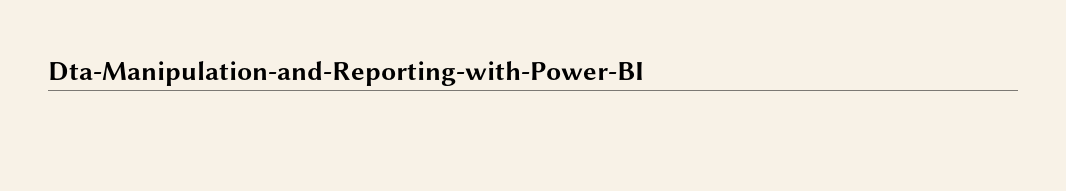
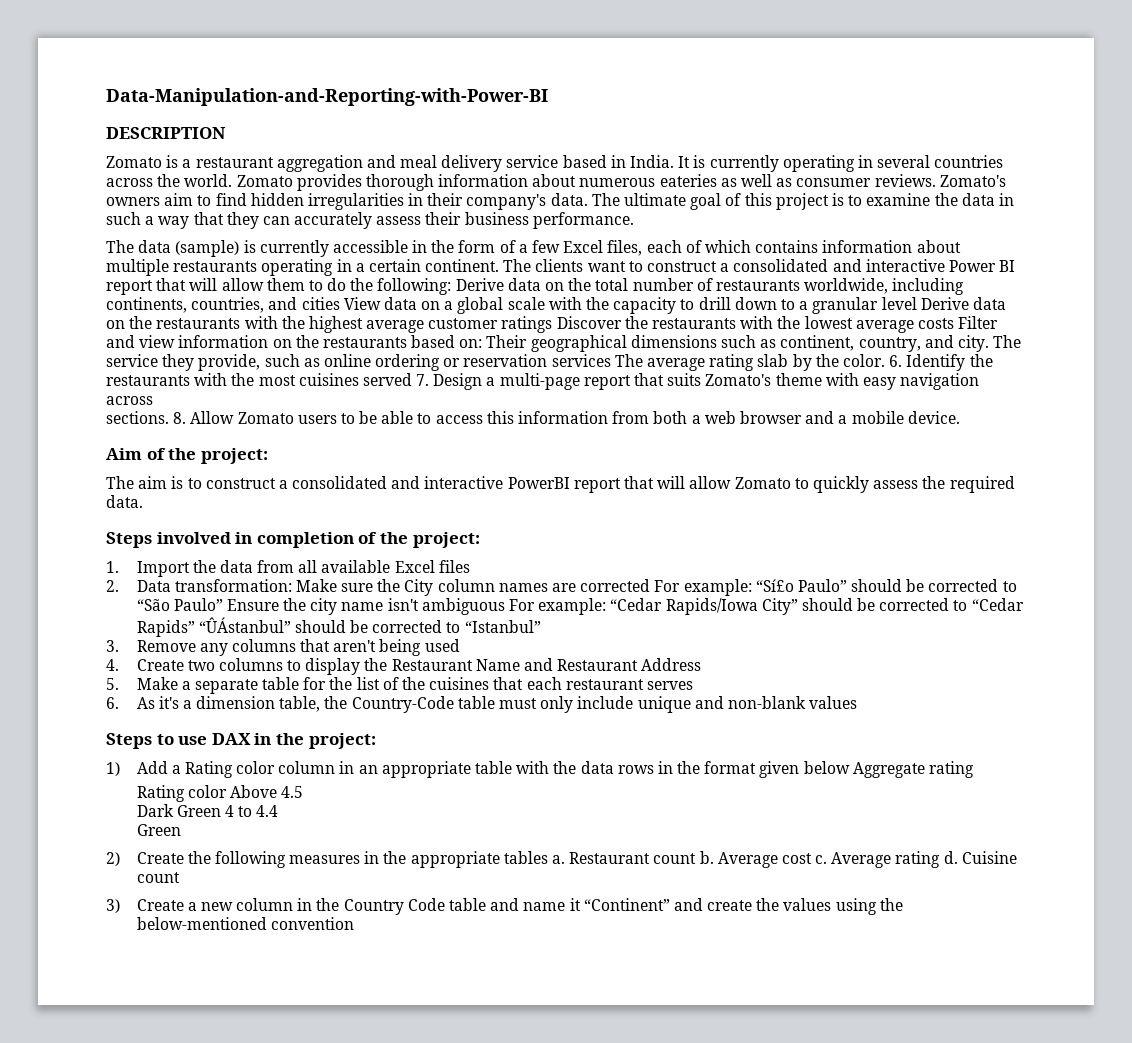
- Dta-Manipulation-and-Reporting-with-Power-BI
+ Data-Manipulation-and-Reporting-with-Power-BI
+ DESCRIPTION
+ Zomato is a restaurant aggregation and meal delivery service based in India. It is currently operating in several countries across the world. Zomato provides thorough information about numerous eateries as well as consumer reviews. Zomato's owners aim to find hidden irregularities in their company's data. The ultimate goal of this project is to examine the data in such a way that they can accurately assess their business performance.
+ The data (sample) is currently accessible in the form of a few Excel files, each of which contains information about multiple restaurants operating in a certain continent. The clients want to construct a consolidated and interactive Power BI report that will allow them to do the following: Derive data on the total number of restaurants worldwide, including continents, countries, and cities View data on a global scale with the capacity to drill down to a granular level Derive data on the restaurants with the highest average customer ratings Discover the restaurants with the lowest average costs Filter and view information on the restaurants based on: Their geographical dimensions such as continent, country, and city. The service they provide, such as online ordering or reservation services The average rating slab by the color. 6. Identify the restaurants with the most cuisines served 7. Design a multi-page report that suits Zomato's theme with easy navigation across
+ sections. 8. Allow Zomato users to be able to access this information from both a web browser and a mobile device.
+ Aim of the project:
+ The aim is to construct a consolidated and interactive PowerBI report that will allow Zomato to quickly assess the required data.
+ Steps involved in completion of the project:
+ 1. Import the data from all available Excel files
+ 2. Data transformation: Make sure the City column names are corrected For example: “Sí£o Paulo” should be corrected to “São Paulo” Ensure the city name isn't ambiguous For example: “Cedar Rapids/Iowa City” should be corrected to “Cedar Rapids” “ÛÁstanbul” should be corrected to “Istanbul”
+ 3. Remove any columns that aren't being used
+ 4. Create two columns to display the Restaurant Name and Restaurant Address
+ 5. Make a separate table for the list of the cuisines that each restaurant serves
+ 6. As it's a dimension table, the Country-Code table must only include unique and non-blank values
+ Steps to use DAX in the project:
+ 1) Add a Rating color column in an appropriate table with the data rows in the format given below Aggregate rating
+ Rating color Above 4.5
+ Dark Green 4 to 4.4
+ Green
+ 2) Create the following measures in the appropriate tables a. Restaurant count b. Average cost c. Average rating d. Cuisine count
+ 3) Create a new column in the Country Code table and name it “Continent” and create the values using the below-mentioned convention

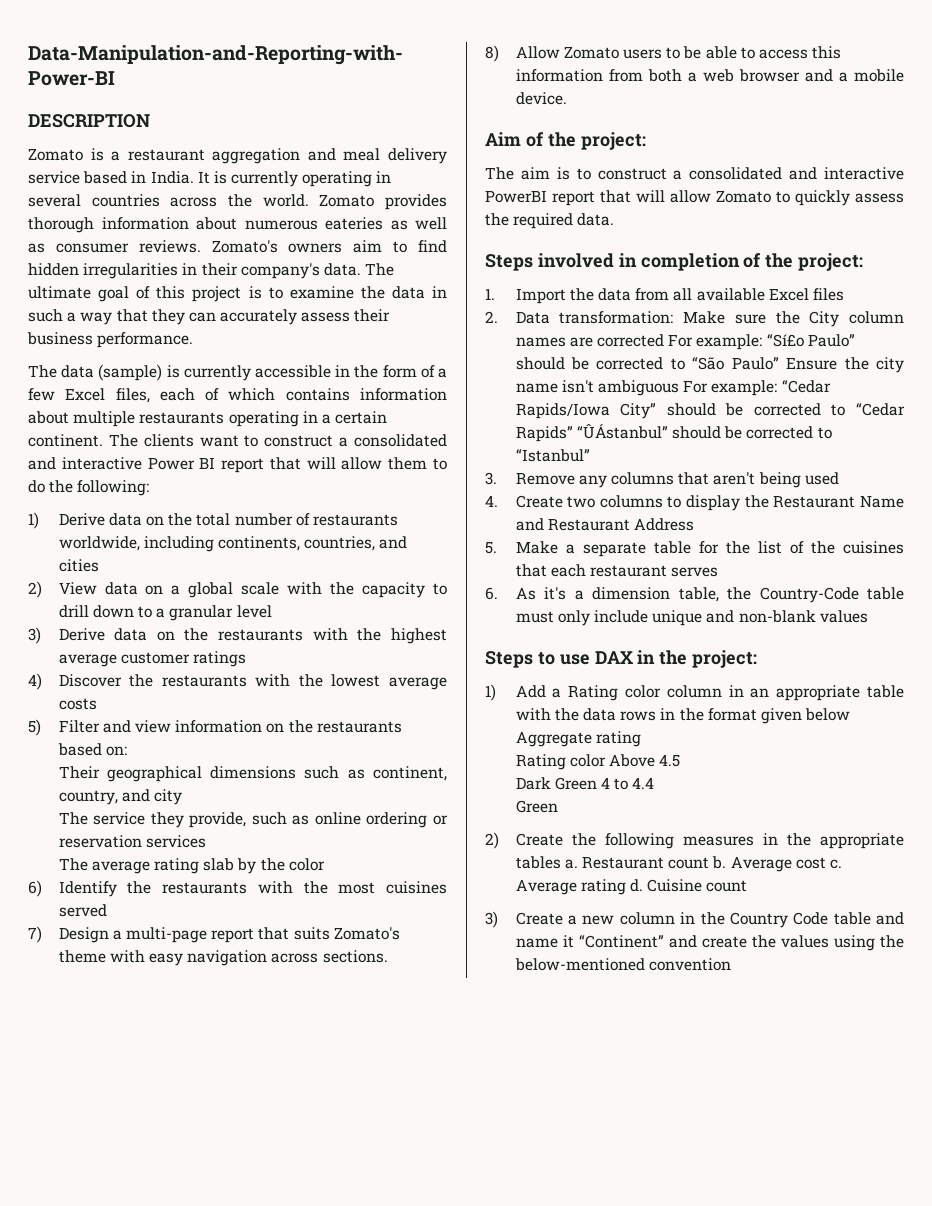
- The clients want to construct a consolidated and interactive Power BI report that will allow them to do the following: Derive data on the total number of restaurants worldwide, including continents, countries, and cities View data on a global scale with the capacity to drill down to a granular level Derive data on the restaurants with the highest average customer ratings Discover the restaurants with the lowest average costs Filter and view information on the restaurants based on: Their geographical dimensions such as continent, country, and city. The service they provide, such as online ordering or reservation services The average rating slab by the color. 6. Identify the restaurants with the most cuisines served 7. Design a multi-page report that suits Zomato's theme with easy navigation across
- sections. 8. Allow Zomato users to be able to access this information from both a web browser and a mobile device.
+ The clients want to construct a consolidated and interactive Power BI report that will allow them to do the following:
+ 1) Derive data on the total number of restaurants worldwide, including continents, countries, and cities
+ 2) View data on a global scale with the capacity to drill down to a granular level
+ 3) Derive data on the restaurants with the highest average customer ratings
+ 4) Discover the restaurants with the lowest average costs
+ 5) Filter and view information on the restaurants based on:
+ Their geographical dimensions such as continent, country, and city
+ The service they provide, such as online ordering or reservation services
+ The average rating slab by the color
+ 6) Identify the restaurants with the most cuisines served
+ 7) Design a multi-page report that suits Zomato's theme with easy navigation across sections.
+ 8) Allow Zomato users to be able to access this information from both a web browser and a mobile device.

